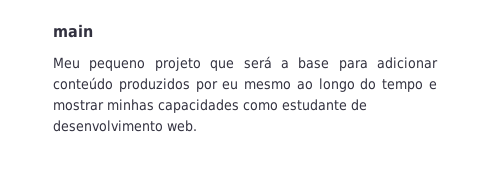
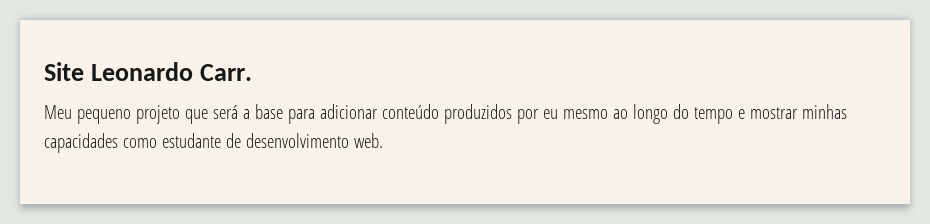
- main
+ Site Leonardo Carr.

